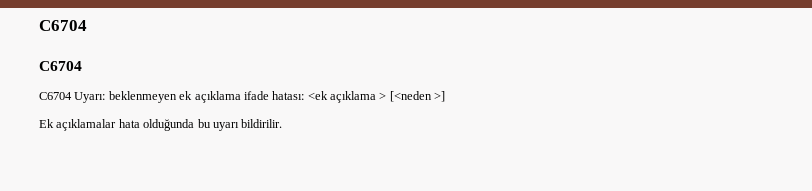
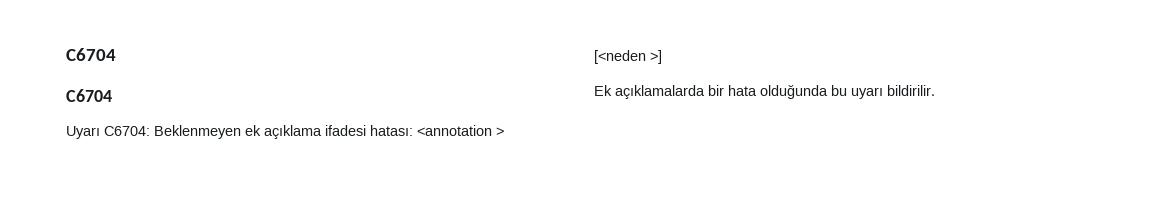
- C6704 Uyarı: beklenmeyen ek açıklama ifade hatası: <ek açıklama > [<neden >]
+ Uyarı C6704: Beklenmeyen ek açıklama ifadesi hatası: <annotation > [<neden >]
- Ek açıklamalar hata olduğunda bu uyarı bildirilir.
+ Ek açıklamalarda bir hata olduğunda bu uyarı bildirilir.

